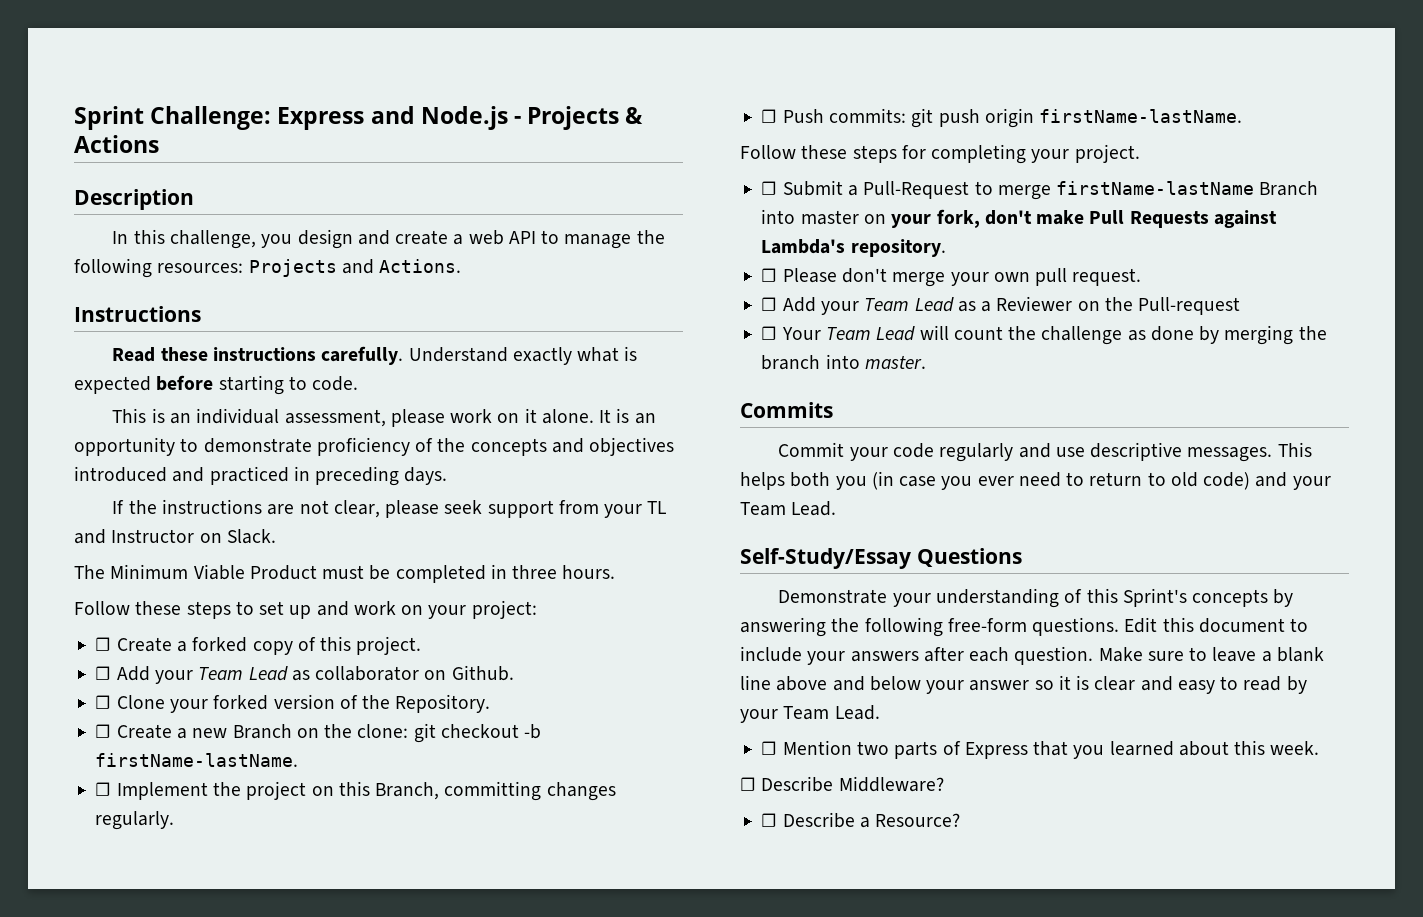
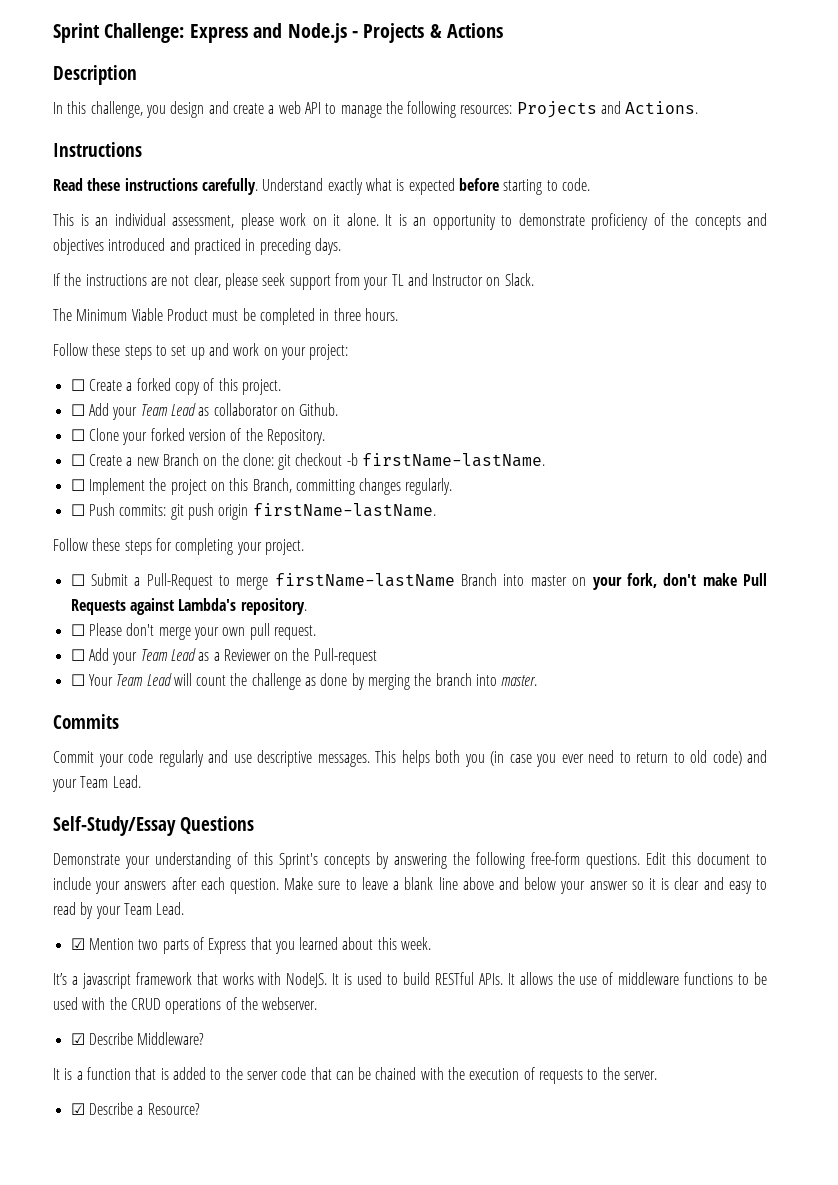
- ☐ Mention two parts of Express that you learned about this week.
+ ☑ Mention two parts of Express that you learned about this week.
- ☐ Describe Middleware?
- ☐ Describe a Resource?
+ It’s a javascript framework that works with NodeJS. It is used to build RESTful APIs. It allows the use of middleware functions to be used with the CRUD operations of the webserver.
+ ☑ Describe Middleware?
+ It is a function that is added to the server code that can be chained with the execution of requests to the server.
+ ☑ Describe a Resource?

